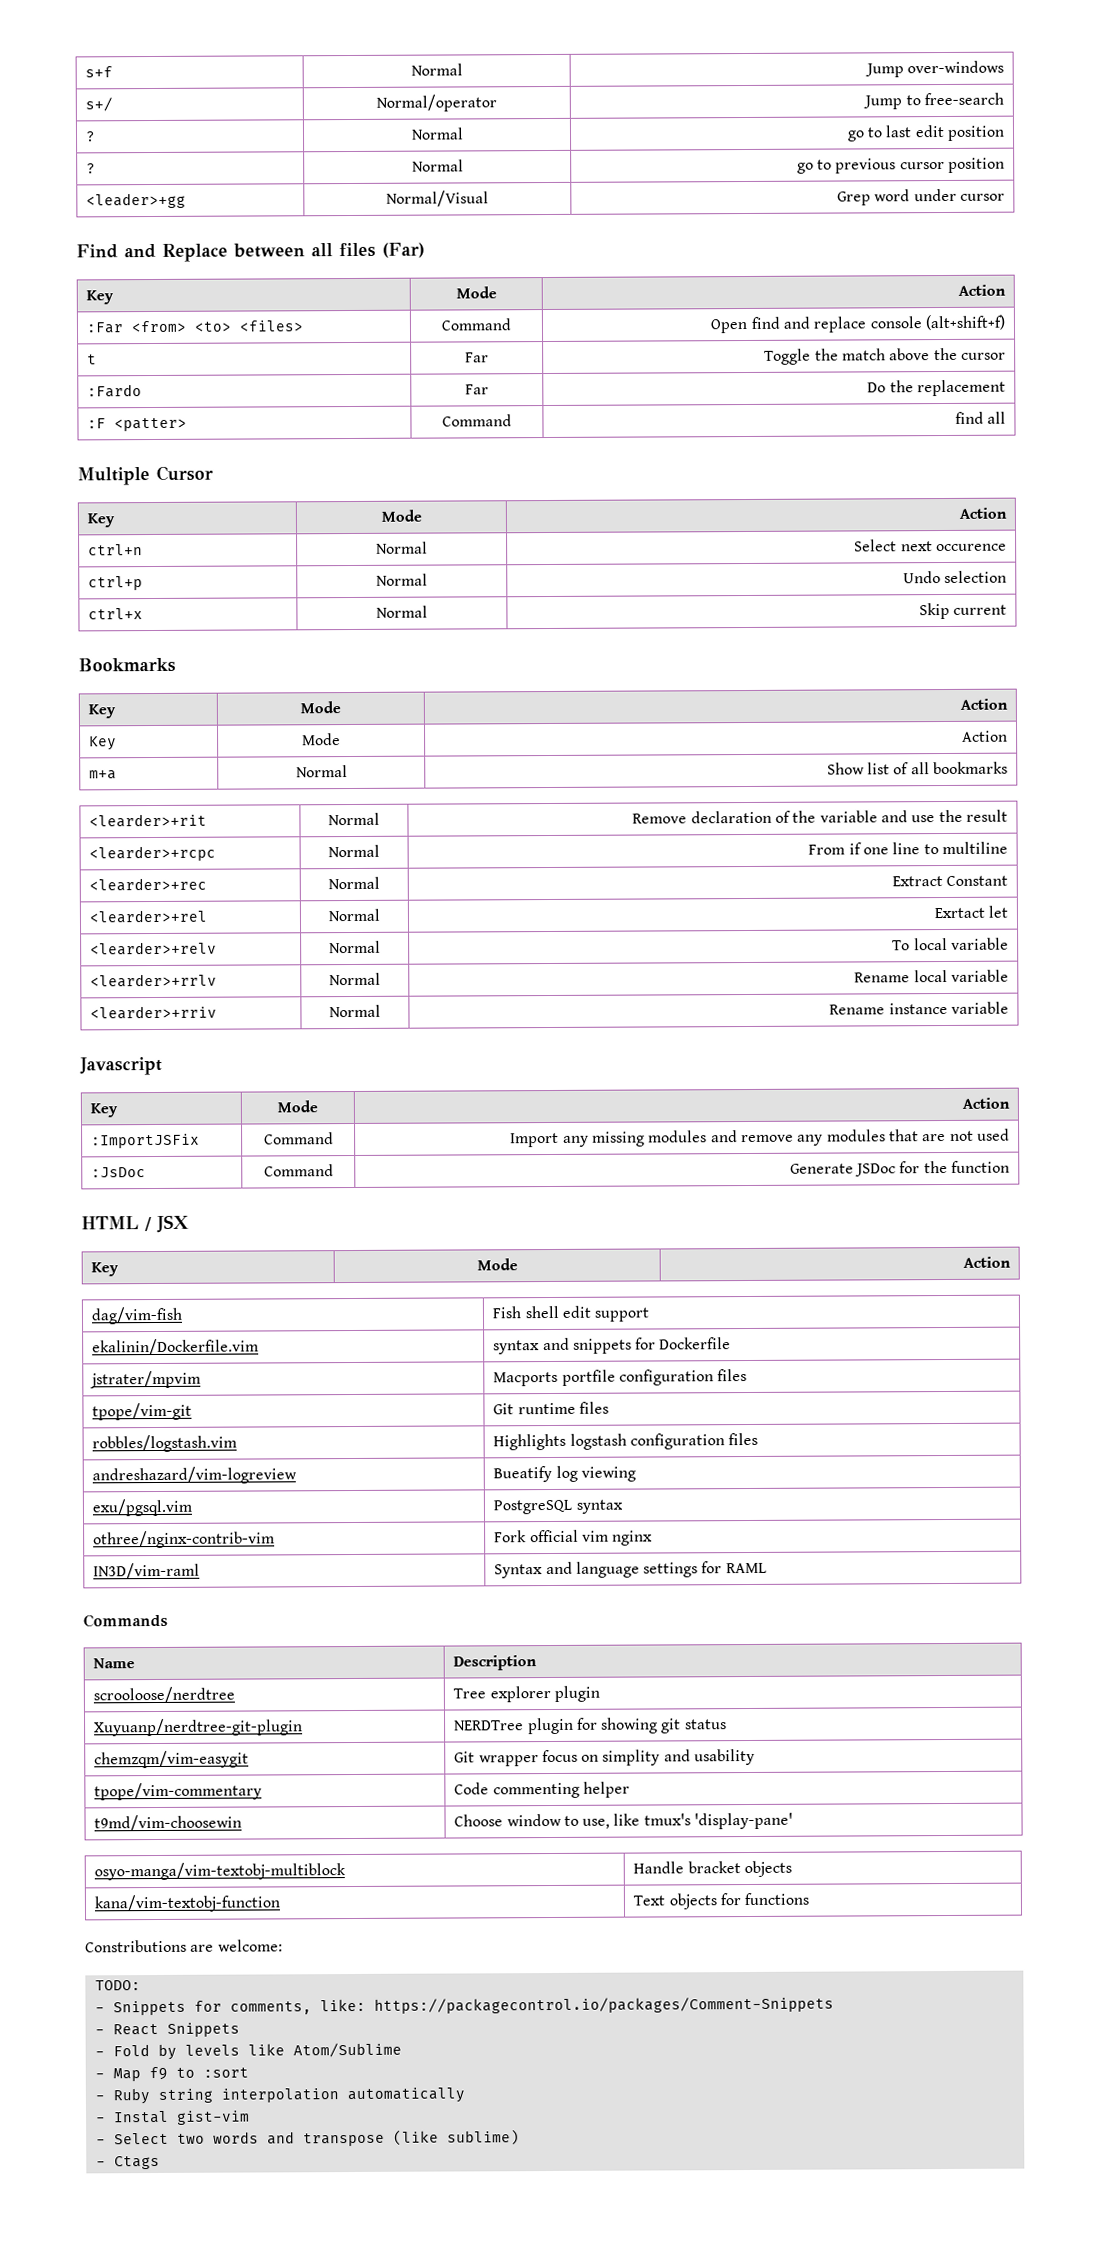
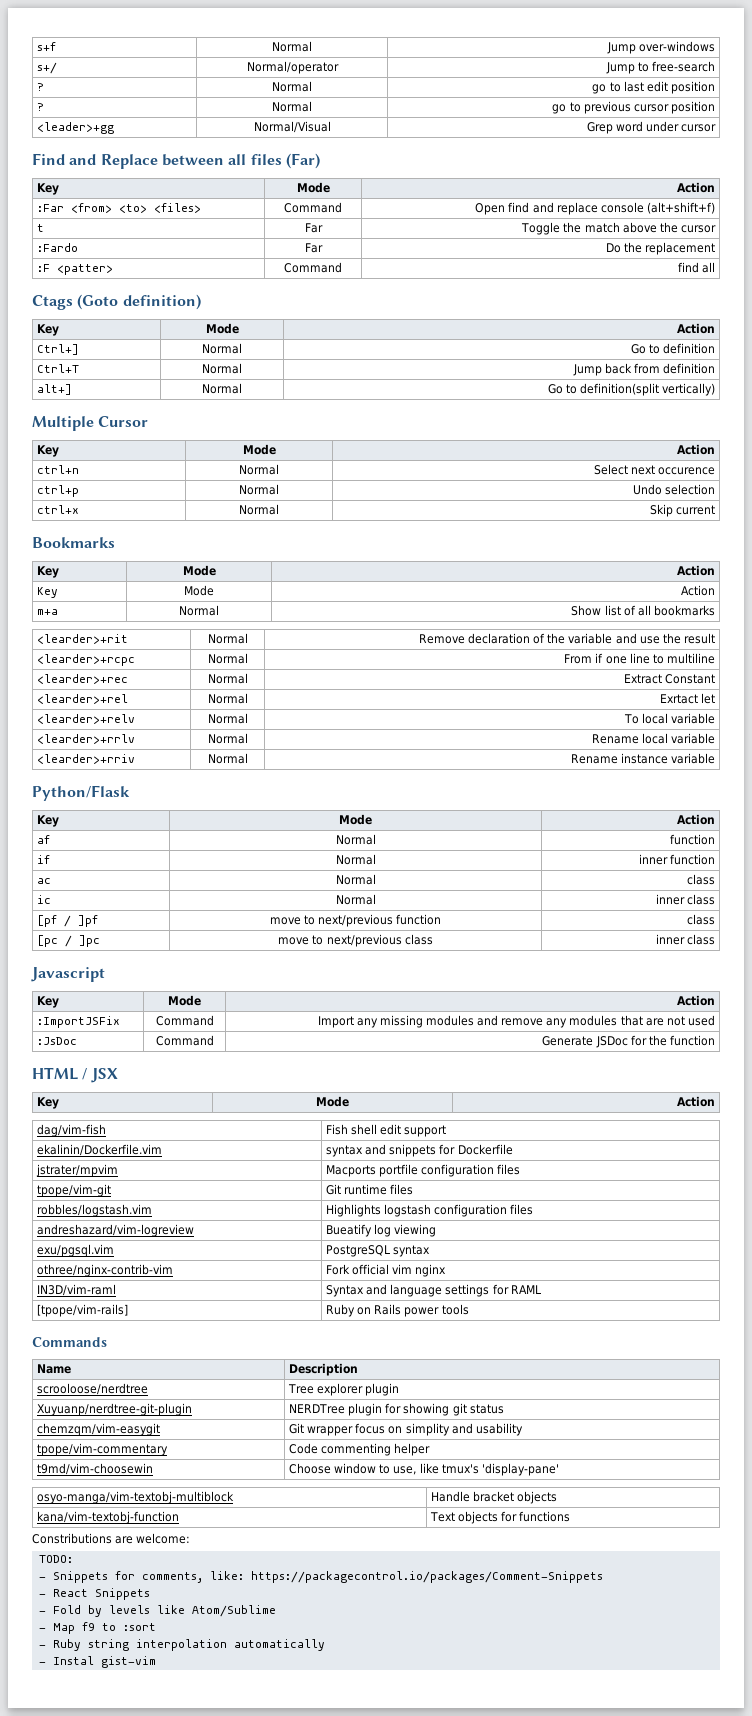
+ Ctags (Goto definition)
+ Key | Mode | Action
+ Ctrl+] | Normal | Go to definition
+ Ctrl+T | Normal | Jump back from definition
+ alt+] | Normal | Go to definition(split vertically)
+ Python/Flask
+ Key | Mode | Action
+ af | Normal | function
+ if | Normal | inner function
+ ac | Normal | class
+ ic | Normal | inner class
+ [pf / ]pf | move to next/previous function | class
+ [pc / ]pc | move to next/previous class | inner class
+ [tpope/vim-rails] | Ruby on Rails power tools
- - Select two words and transpose (like sublime)
- - Ctags

